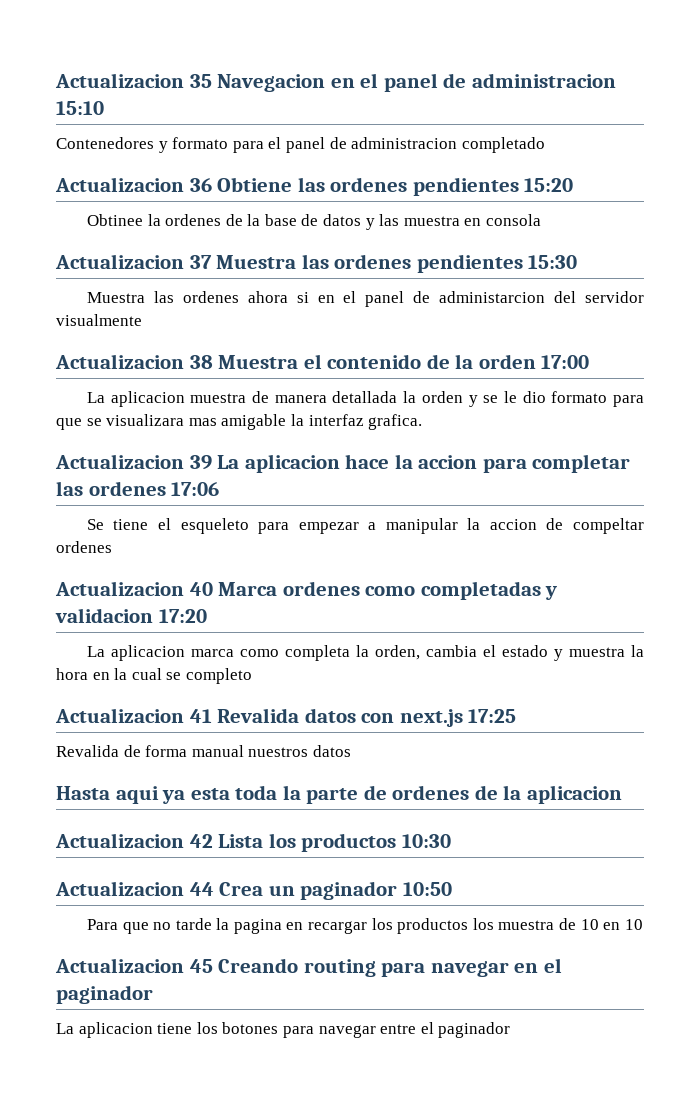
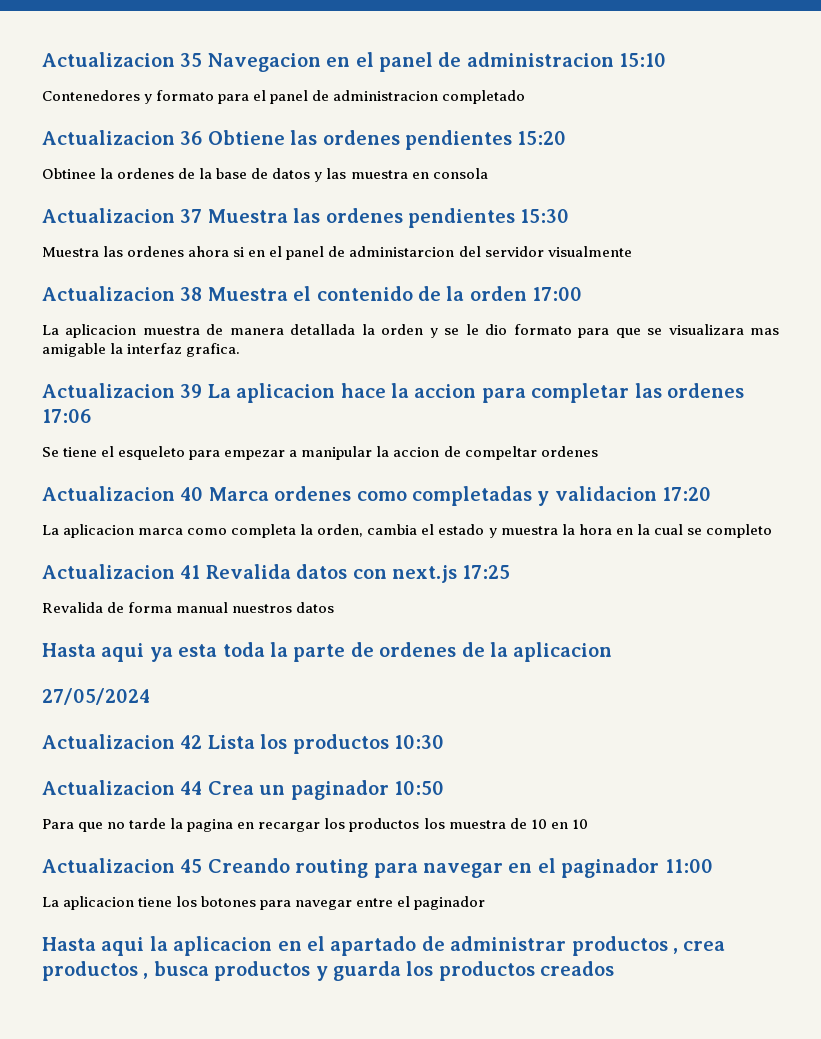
+ 27/05/2024
- Actualizacion 45 Creando routing para navegar en el paginador
+ Actualizacion 45 Creando routing para navegar en el paginador 11:00
+ Hasta aqui la aplicacion en el apartado de administrar productos , crea productos , busca productos y guarda los productos creados

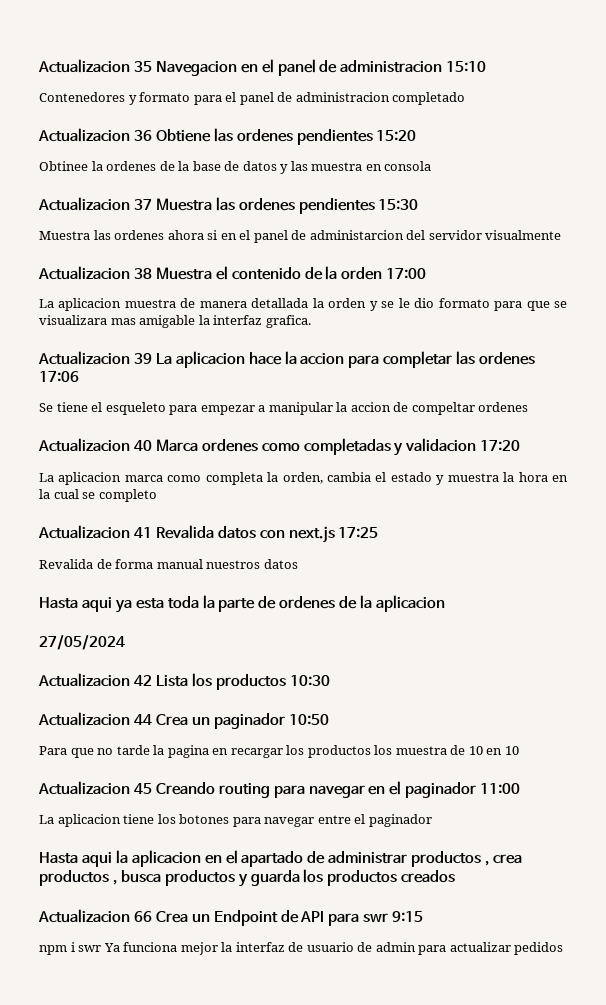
+ Actualizacion 66 Crea un Endpoint de API para swr 9:15
+ npm i swr Ya funciona mejor la interfaz de usuario de admin para actualizar pedidos

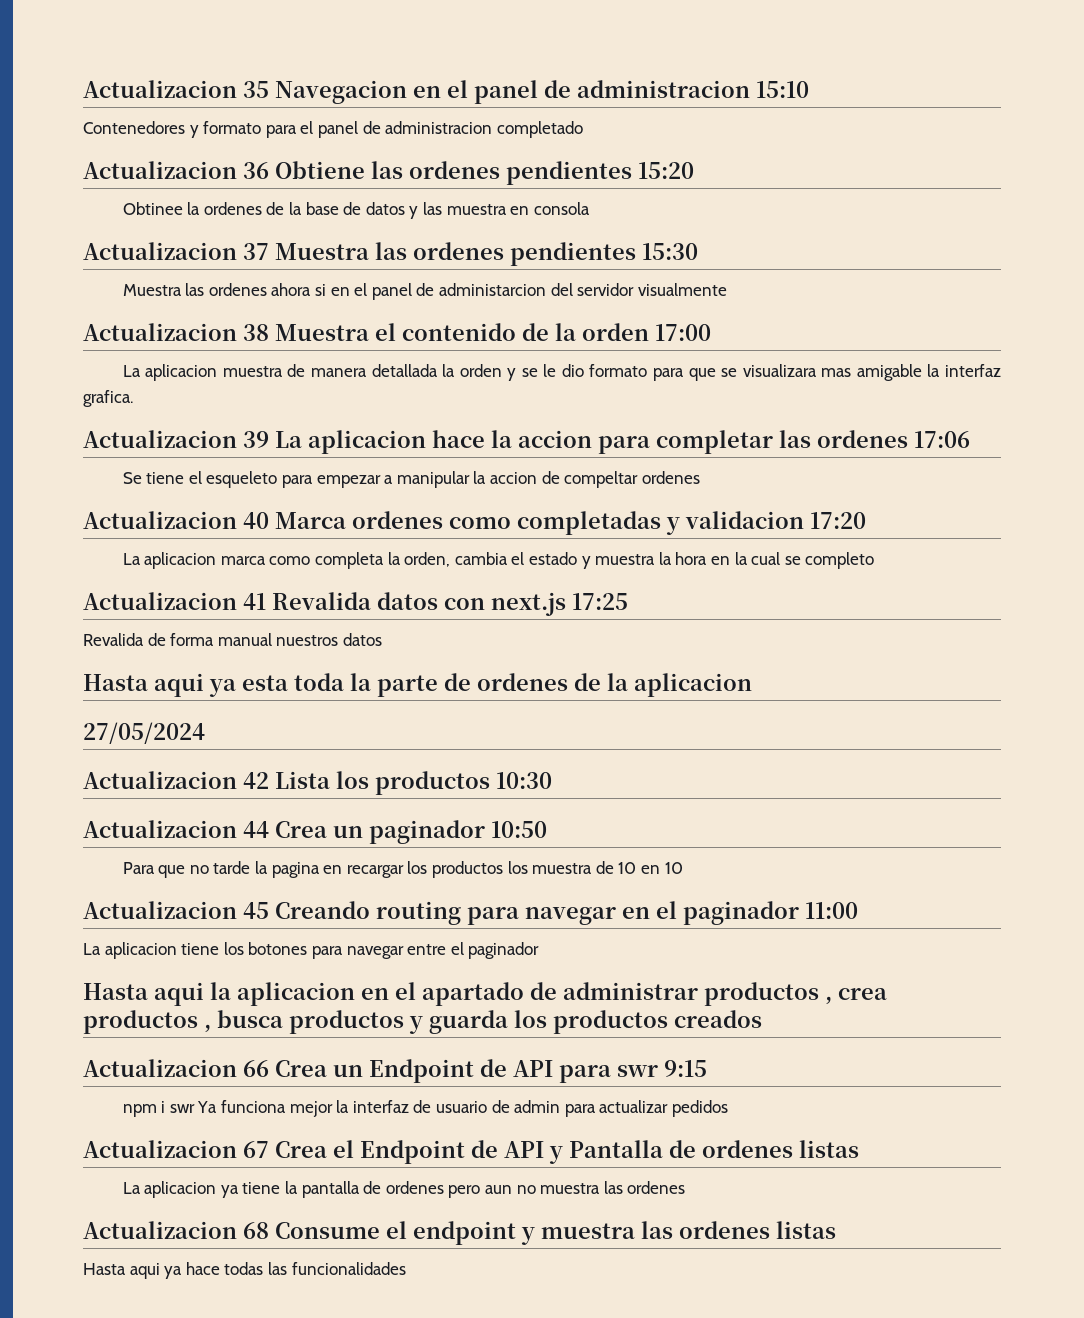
+ Actualizacion 67 Crea el Endpoint de API y Pantalla de ordenes listas
+ La aplicacion ya tiene la pantalla de ordenes pero aun no muestra las ordenes
+ Actualizacion 68 Consume el endpoint y muestra las ordenes listas
+ Hasta aqui ya hace todas las funcionalidades

